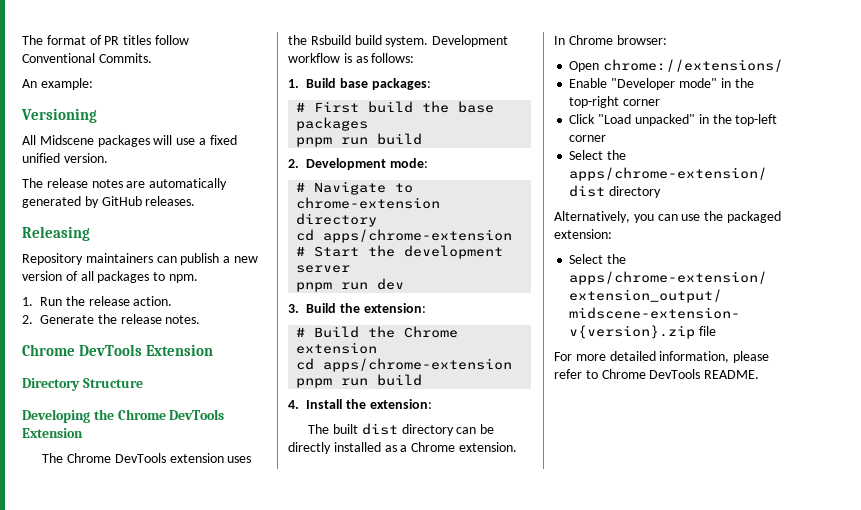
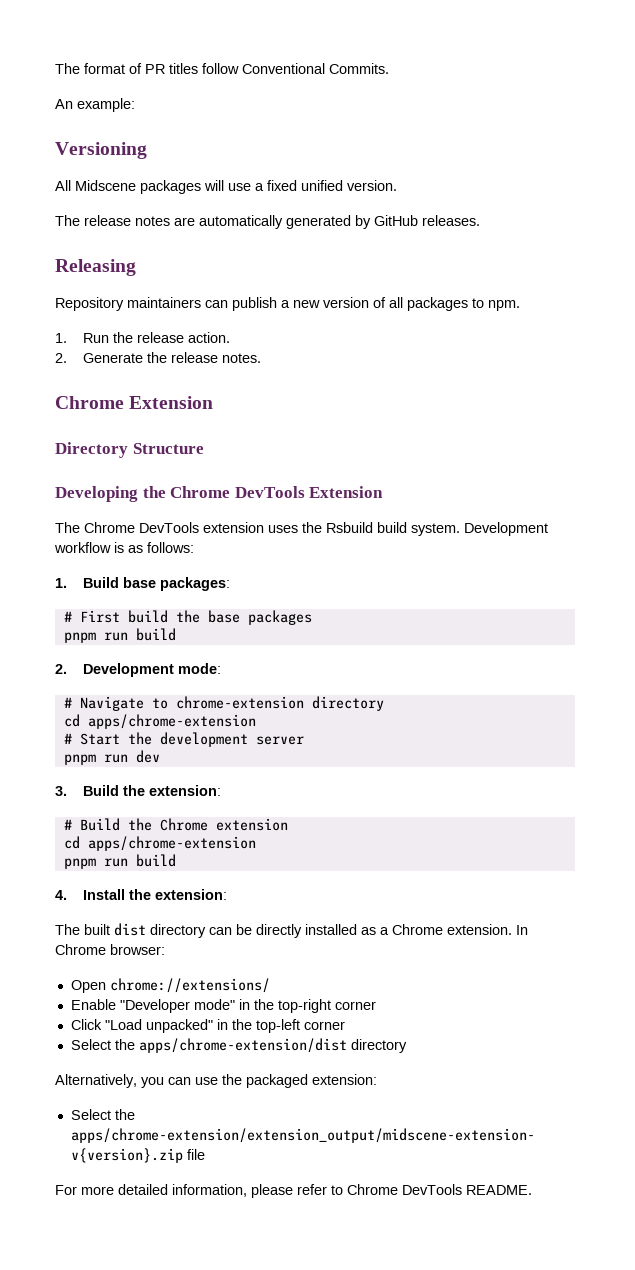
  2. Generate the release notes.
- Chrome DevTools Extension
+ Chrome Extension

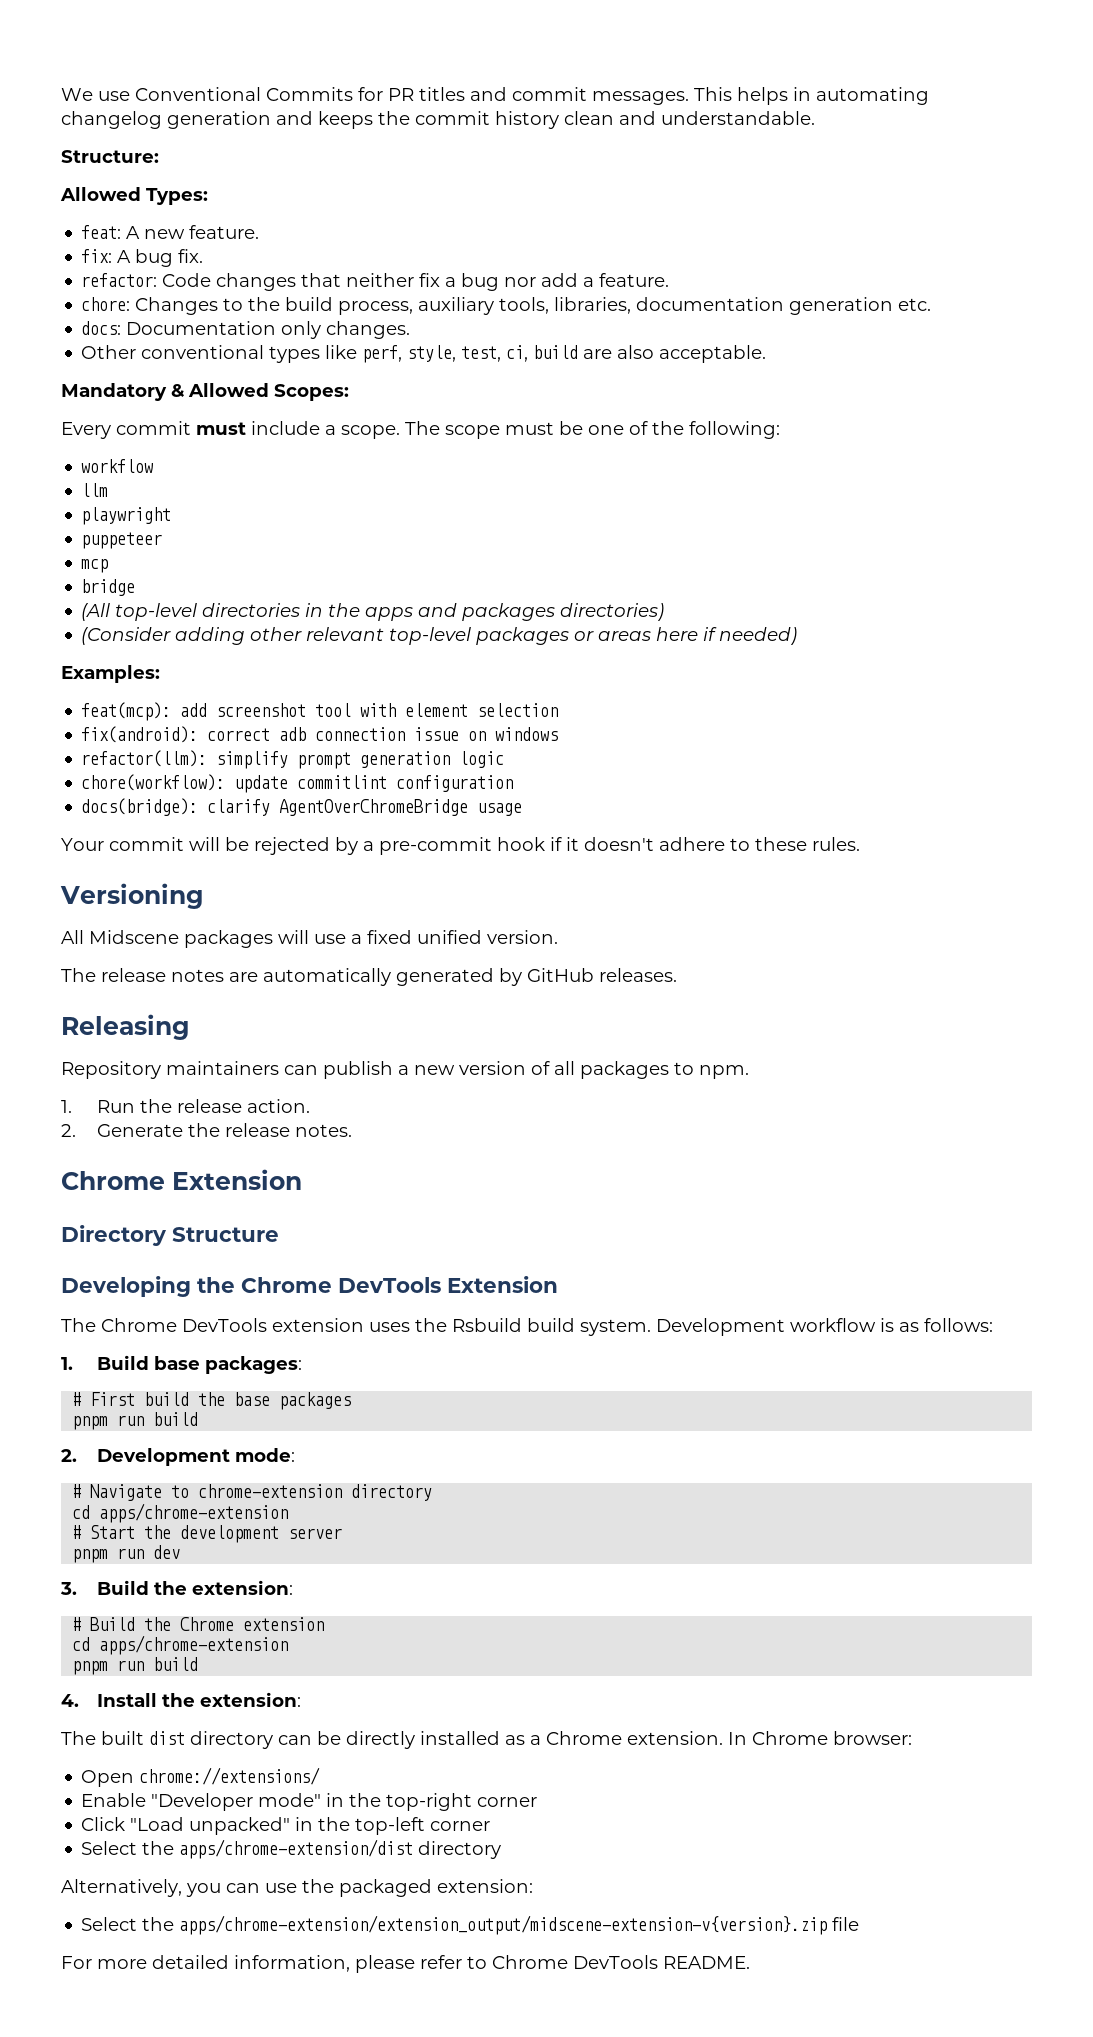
- The format of PR titles follow Conventional Commits.
- An example:
+ We use Conventional Commits for PR titles and commit messages. This helps in automating changelog generation and keeps the commit history clean and understandable.
+ Structure:
+ Allowed Types:
+ feat: A new feature.
+ fix: A bug fix.
+ refactor: Code changes that neither fix a bug nor add a feature.
+ chore: Changes to the build process, auxiliary tools, libraries, documentation generation etc.
+ docs: Documentation only changes.
+ Other conventional types like perf, style, test, ci, build are also acceptable.
+ Mandatory & Allowed Scopes:
+ Every commit must include a scope. The scope must be one of the following:
+ workflow
+ llm
+ playwright
+ puppeteer
+ mcp
+ bridge
+ (All top-level directories in the apps and packages directories)
+ (Consider adding other relevant top-level packages or areas here if needed)
+ Examples:
+ feat(mcp): add screenshot tool with element selection
+ fix(android): correct adb connection issue on windows
+ refactor(llm): simplify prompt generation logic
+ chore(workflow): update commitlint configuration
+ docs(bridge): clarify AgentOverChromeBridge usage
+ Your commit will be rejected by a pre-commit hook if it doesn't adhere to these rules.

